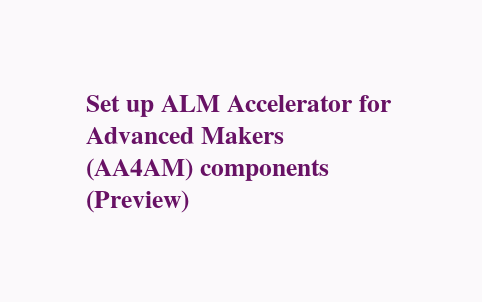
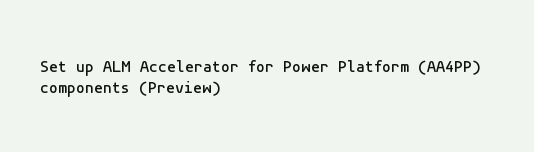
- Set up ALM Accelerator for Advanced Makers (AA4AM) components (Preview)
+ Set up ALM Accelerator for Power Platform (AA4PP) components (Preview)

